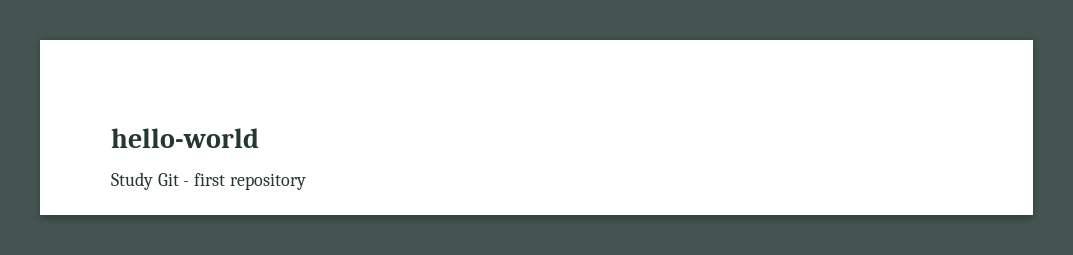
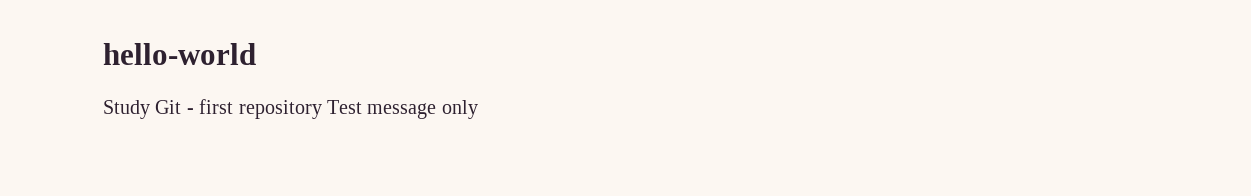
- Study Git - first repository
+ Study Git - first repository Test message only

